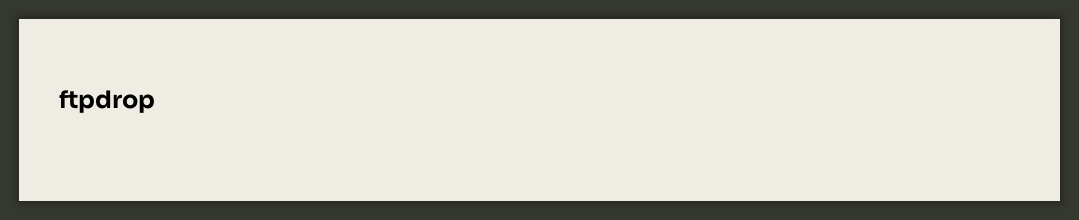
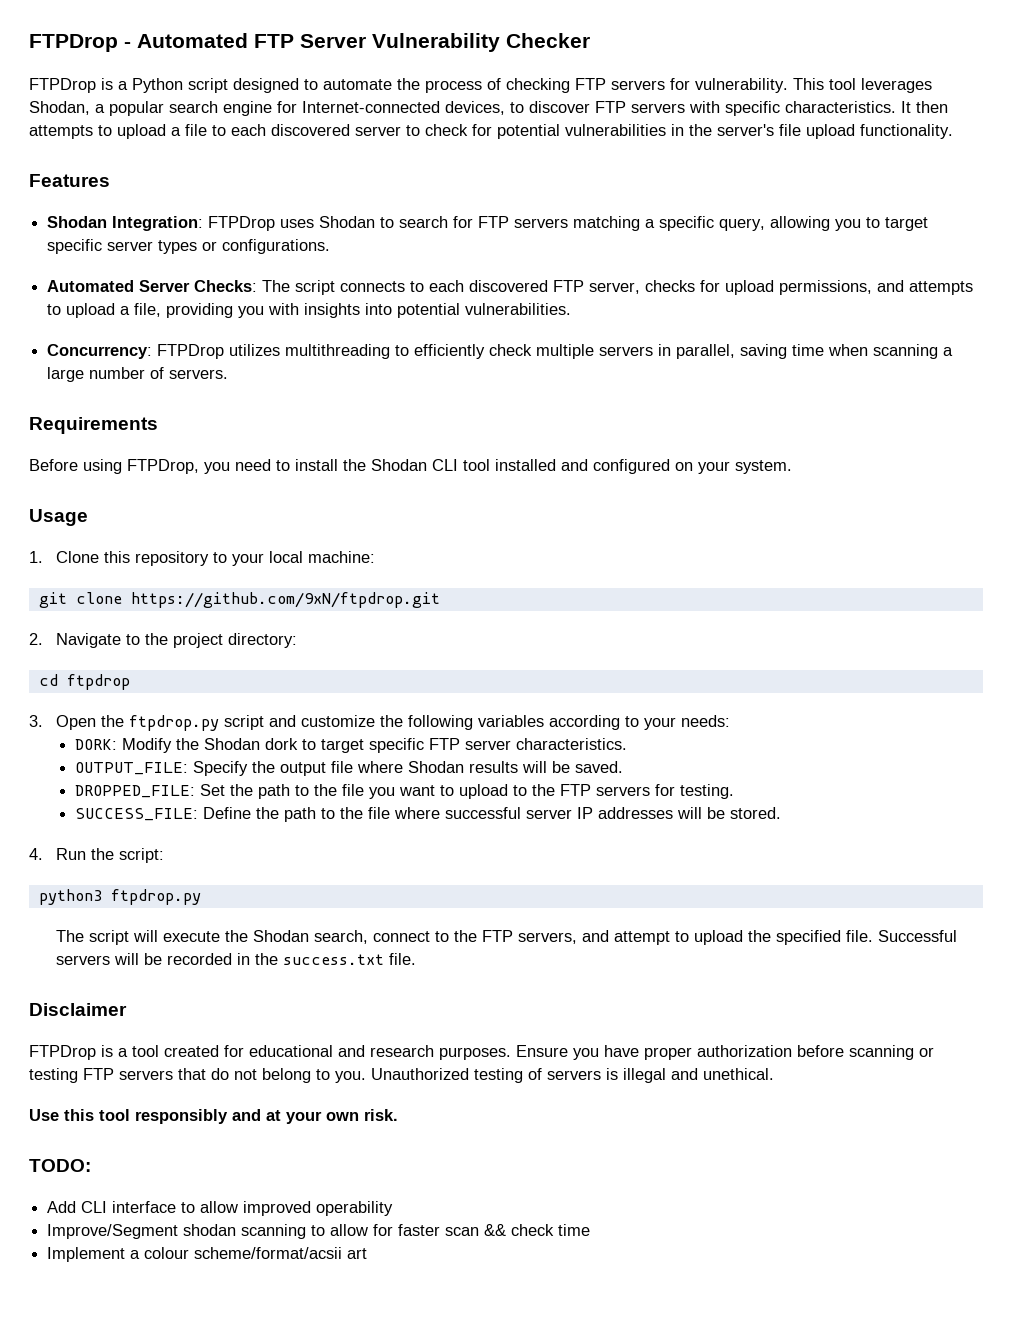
- ftpdrop
+ FTPDrop - Automated FTP Server Vulnerability Checker
+ FTPDrop is a Python script designed to automate the process of checking FTP servers for vulnerability. This tool leverages Shodan, a popular search engine for Internet-connected devices, to discover FTP servers with specific characteristics. It then attempts to upload a file to each discovered server to check for potential vulnerabilities in the server's file upload functionality.
+ Features
+ Shodan Integration: FTPDrop uses Shodan to search for FTP servers matching a specific query, allowing you to target specific server types or configurations.
+ Automated Server Checks: The script connects to each discovered FTP server, checks for upload permissions, and attempts to upload a file, providing you with insights into potential vulnerabilities.
+ Concurrency: FTPDrop utilizes multithreading to efficiently check multiple servers in parallel, saving time when scanning a large number of servers.
+ Requirements
+ Before using FTPDrop, you need to install the Shodan CLI tool installed and configured on your system.
+ Usage
+ 1. Clone this repository to your local machine:
+ git clone https://github.com/9xN/ftpdrop.git
+ 2. Navigate to the project directory:
+ cd ftpdrop
+ 3. Open the ftpdrop.py script and customize the following variables according to your needs:
+ DORK: Modify the Shodan dork to target specific FTP server characteristics.
+ OUTPUT_FILE: Specify the output file where Shodan results will be saved.
+ DROPPED_FILE: Set the path to the file you want to upload to the FTP servers for testing.
+ SUCCESS_FILE: Define the path to the file where successful server IP addresses will be stored.
+ 4. Run the script:
+ python3 ftpdrop.py
+ The script will execute the Shodan search, connect to the FTP servers, and attempt to upload the specified file. Successful servers will be recorded in the success.txt file.
+ Disclaimer
+ FTPDrop is a tool created for educational and research purposes. Ensure you have proper authorization before scanning or testing FTP servers that do not belong to you. Unauthorized testing of servers is illegal and unethical.
+ Use this tool responsibly and at your own risk.
+ TODO:
+ Add CLI interface to allow improved operability
+ Improve/Segment shodan scanning to allow for faster scan && check time
+ Implement a colour scheme/format/acsii art

